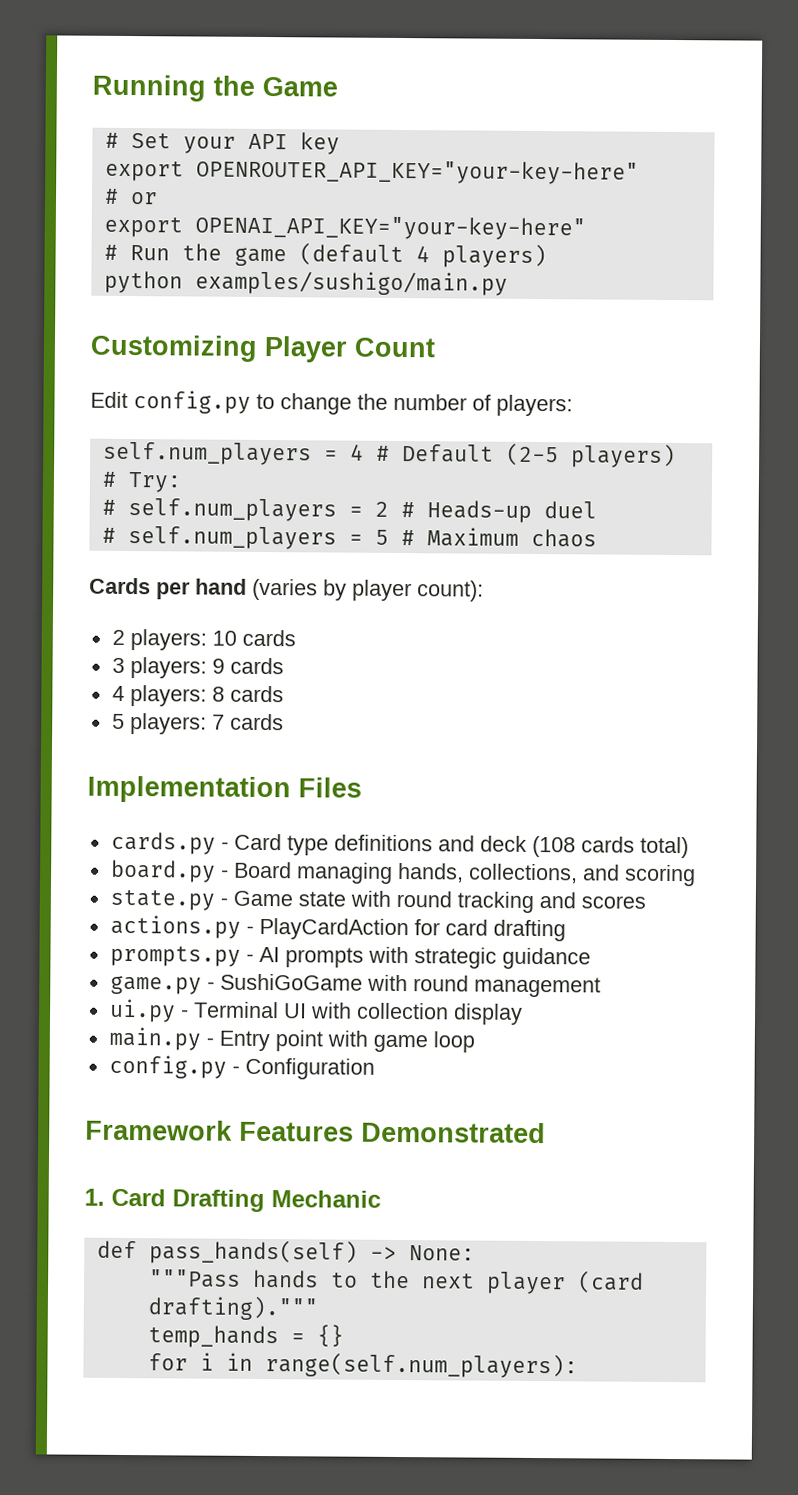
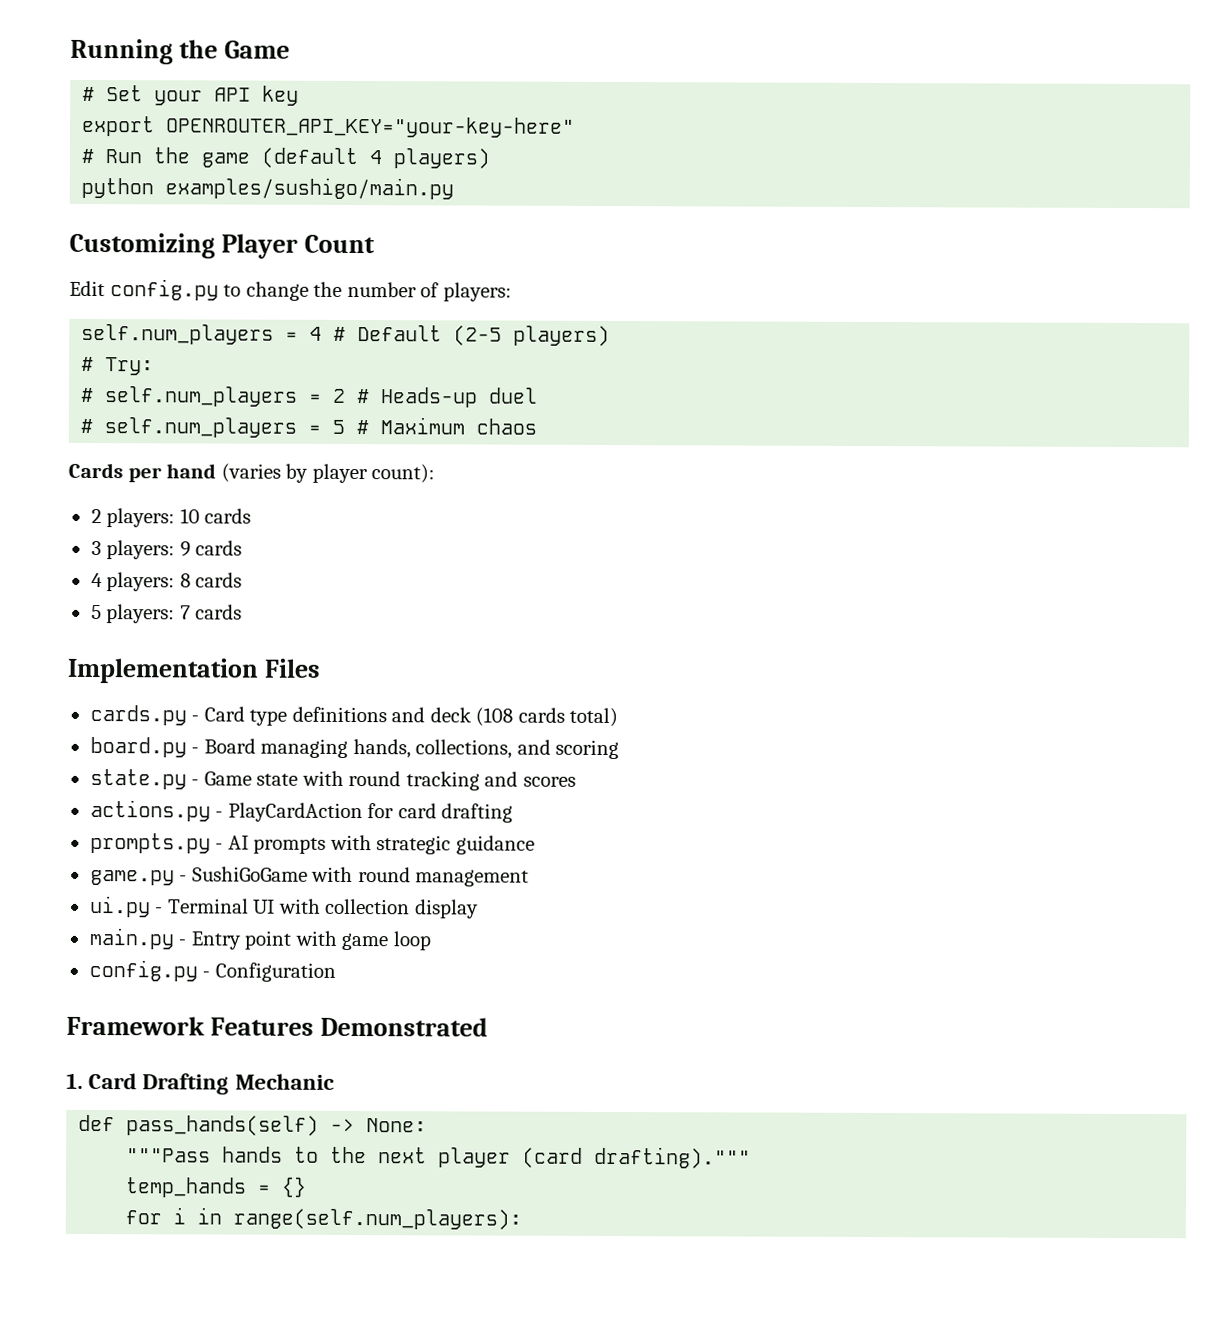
- # or
- export OPENAI_API_KEY="your-key-here"

